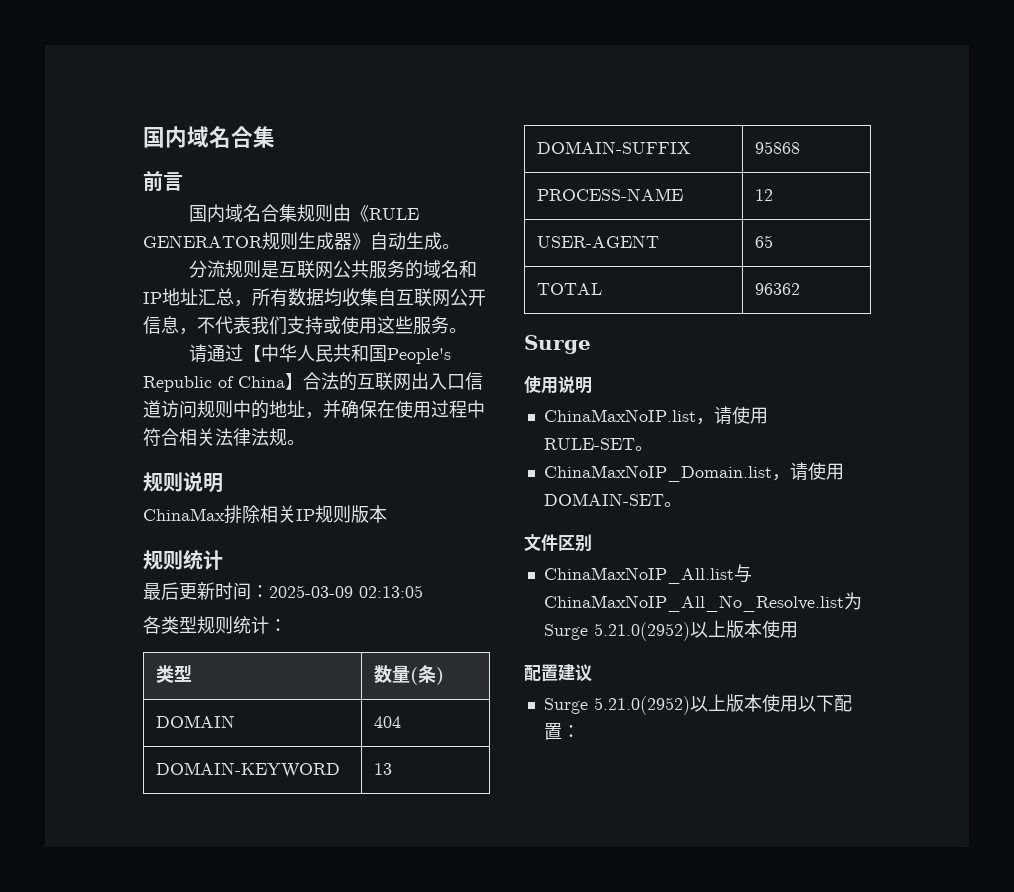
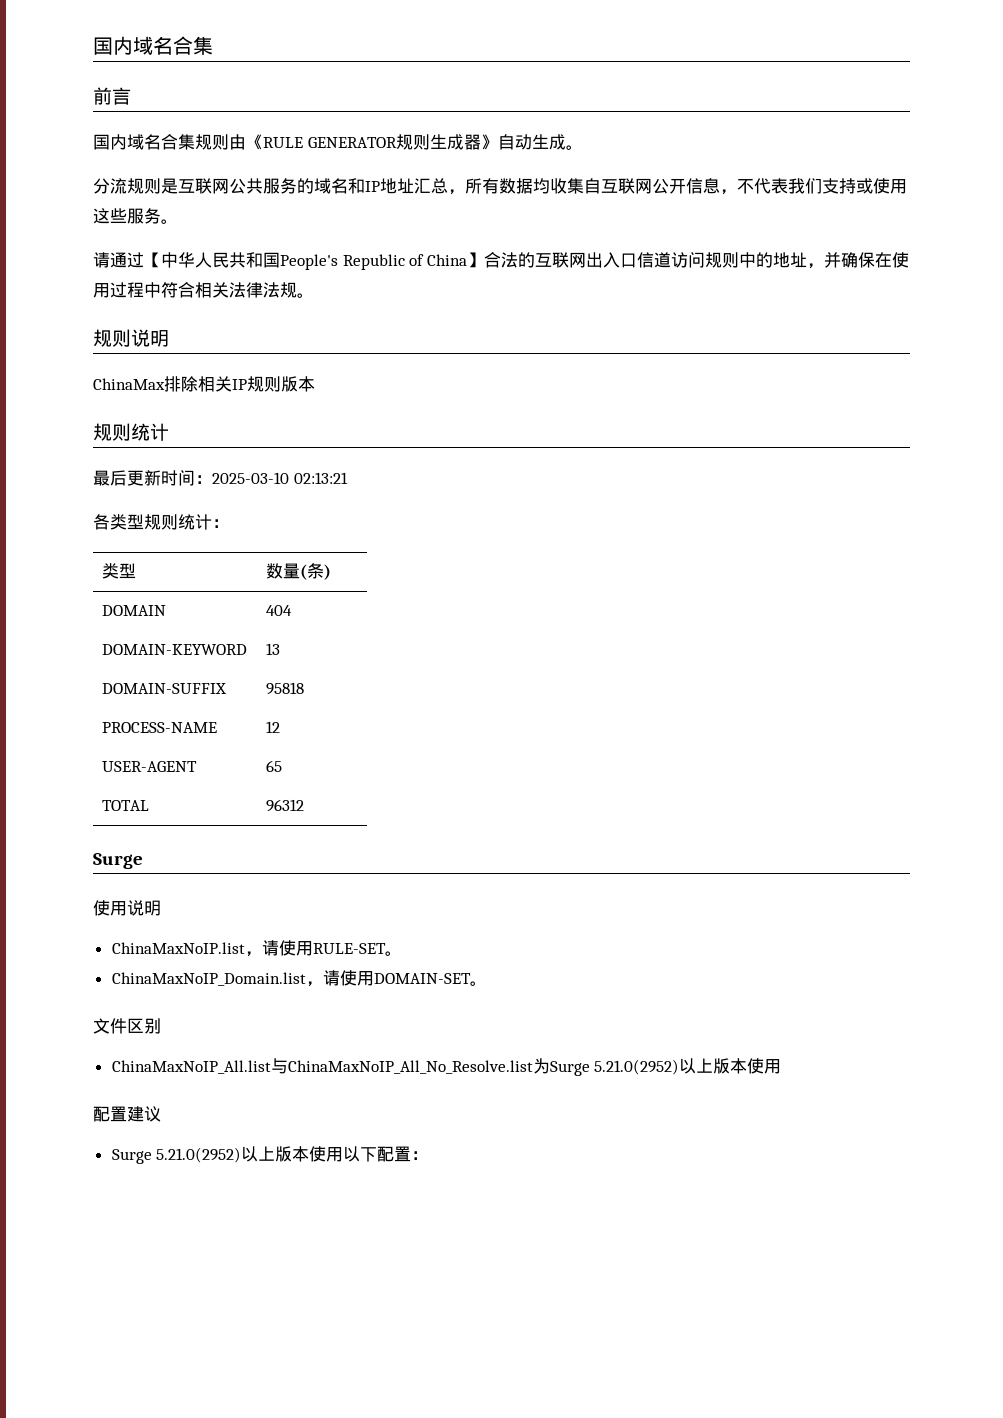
- 最后更新时间：2025-03-09 02:13:05
+ 最后更新时间：2025-03-10 02:13:21
- DOMAIN-SUFFIX | 95868
+ DOMAIN-SUFFIX | 95818
- TOTAL | 96362
+ TOTAL | 96312

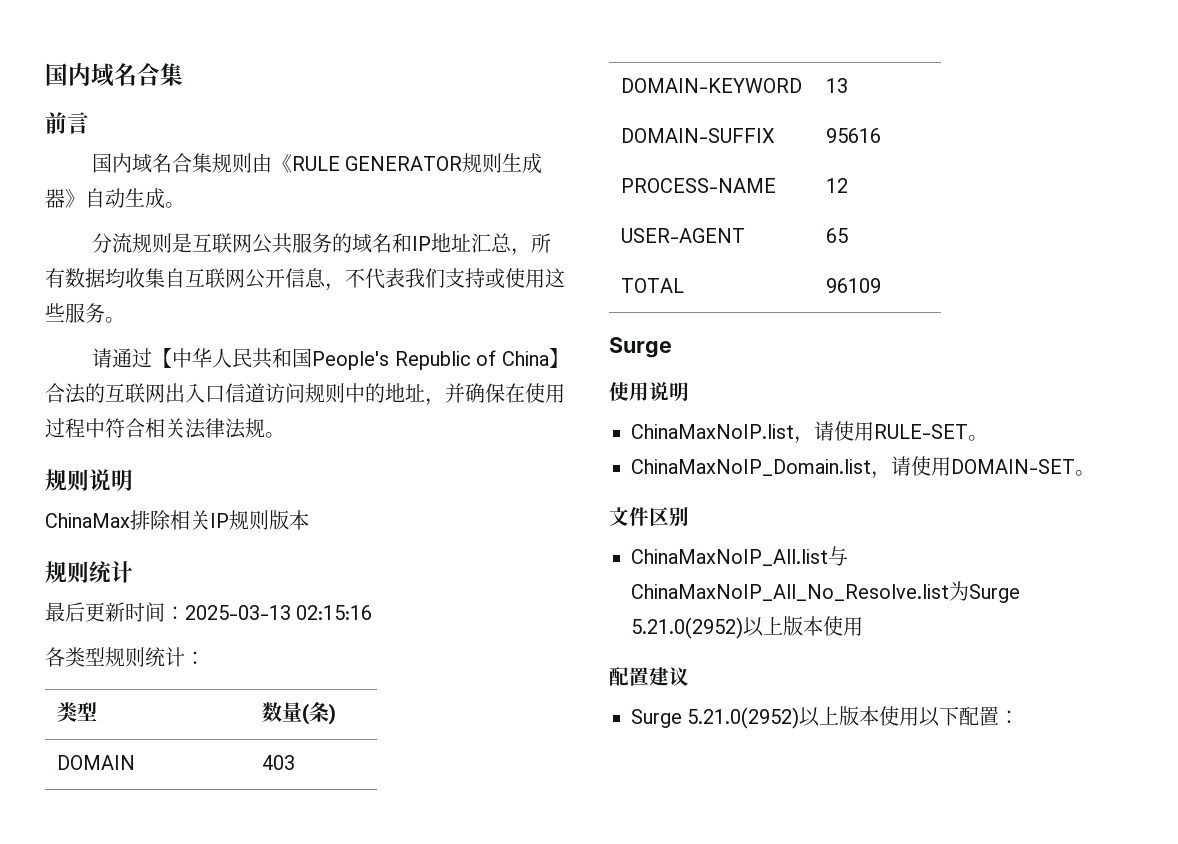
- 最后更新时间：2025-03-10 02:13:21
+ 最后更新时间：2025-03-13 02:15:16
- DOMAIN | 404
+ DOMAIN | 403
- DOMAIN-SUFFIX | 95818
+ DOMAIN-SUFFIX | 95616
- TOTAL | 96312
+ TOTAL | 96109

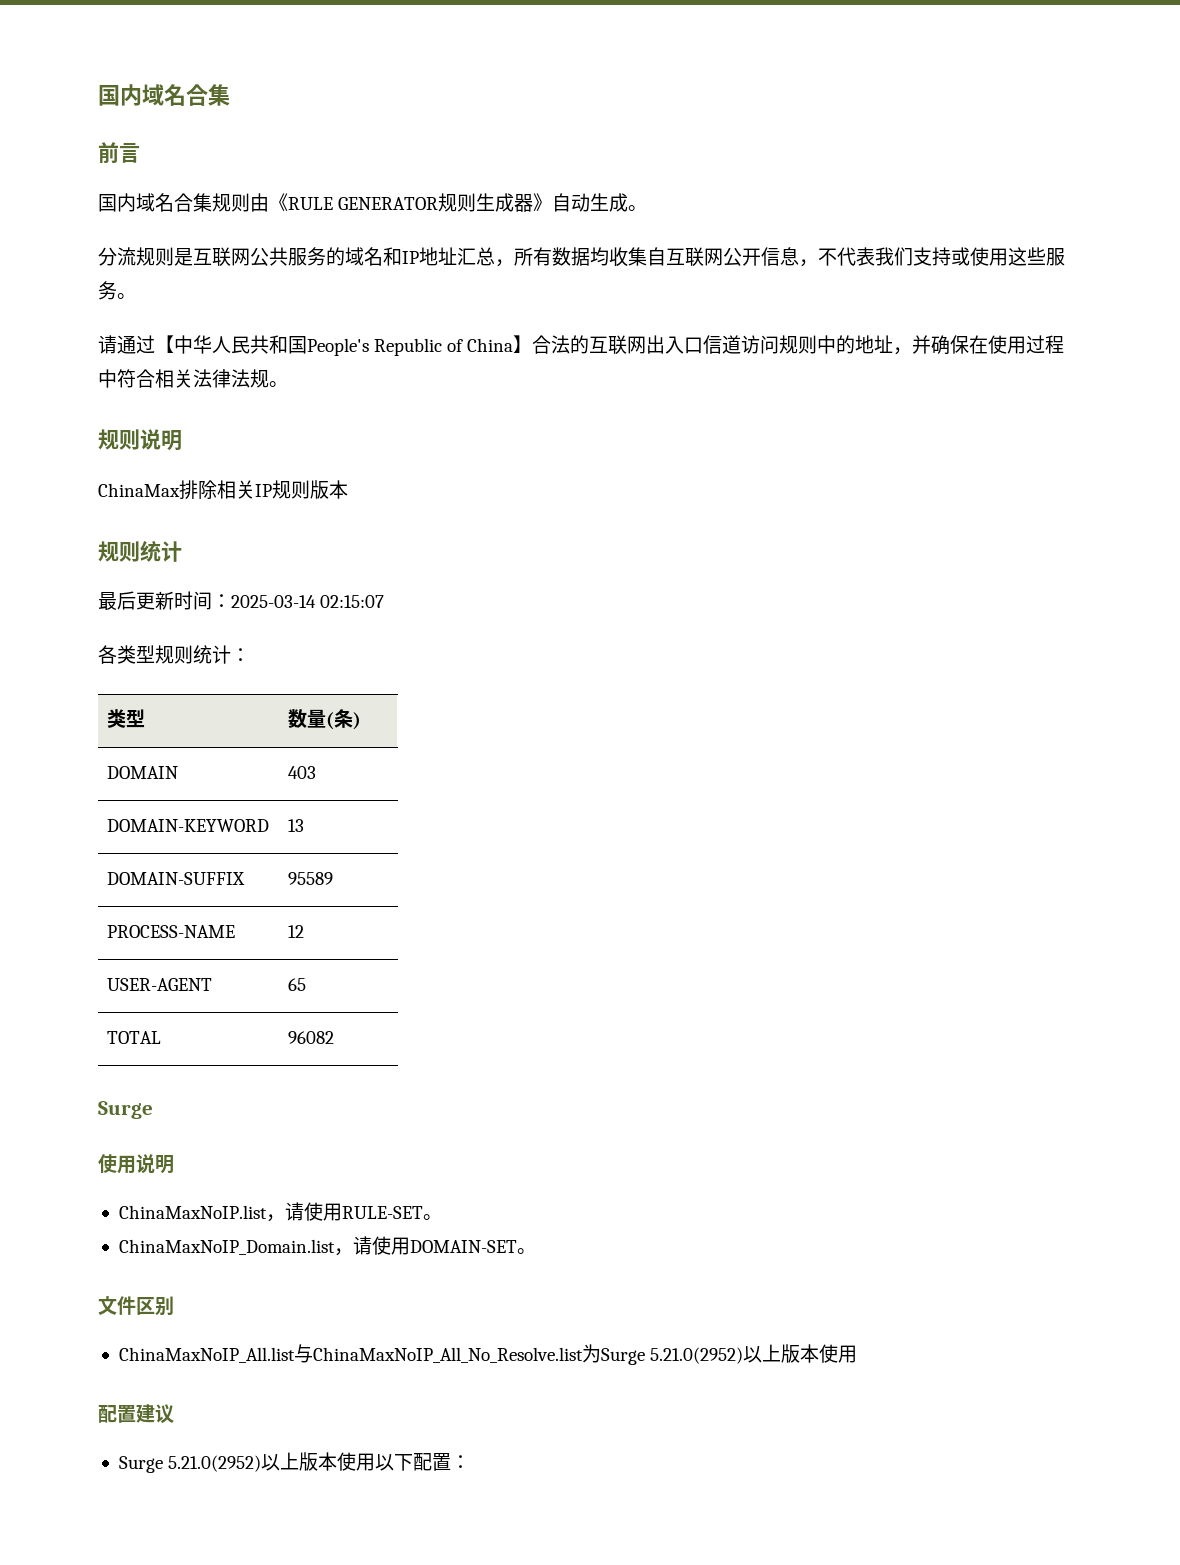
- 最后更新时间：2025-03-13 02:15:16
+ 最后更新时间：2025-03-14 02:15:07
- DOMAIN-SUFFIX | 95616
+ DOMAIN-SUFFIX | 95589
- TOTAL | 96109
+ TOTAL | 96082

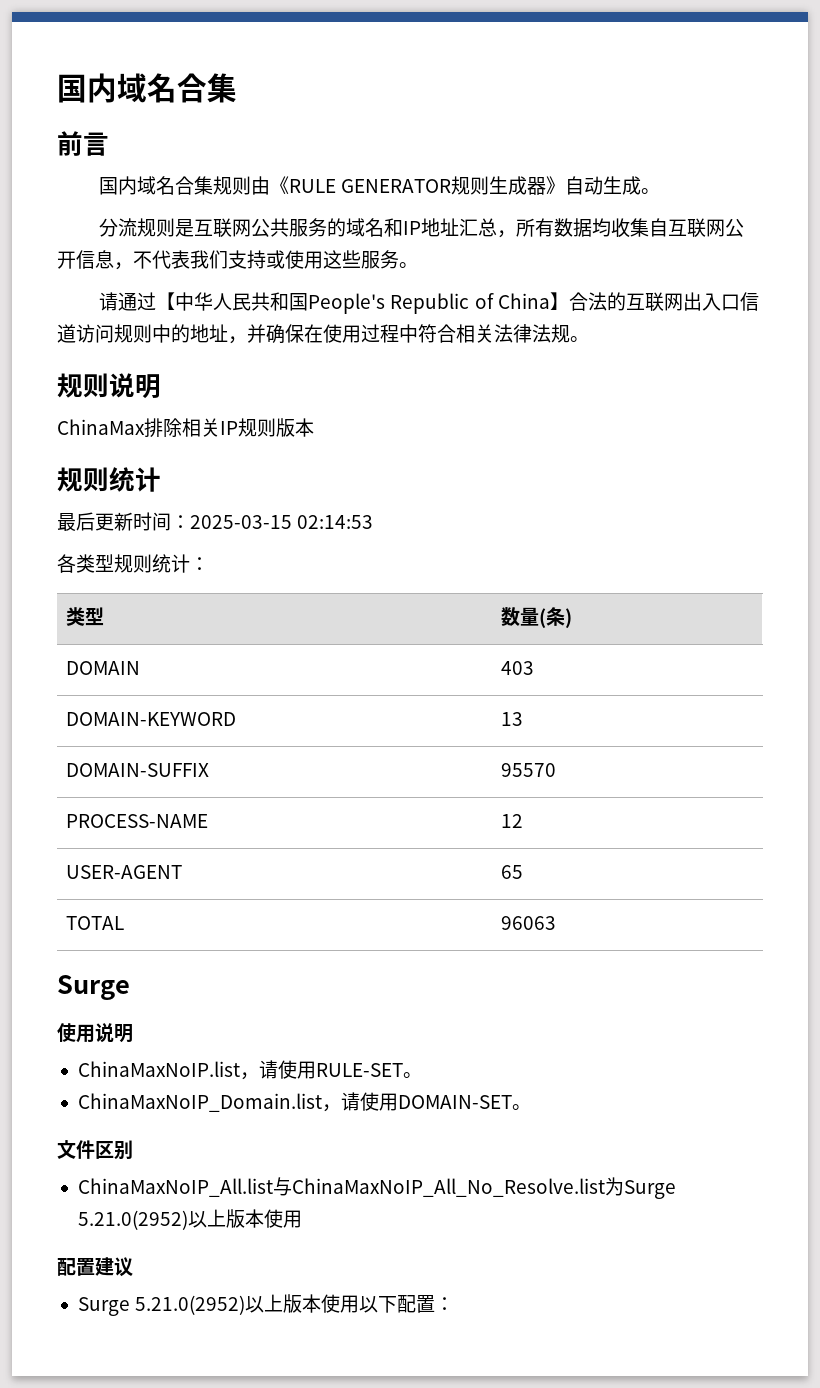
- 最后更新时间：2025-03-14 02:15:07
+ 最后更新时间：2025-03-15 02:14:53
- DOMAIN-SUFFIX | 95589
+ DOMAIN-SUFFIX | 95570
- TOTAL | 96082
+ TOTAL | 96063

